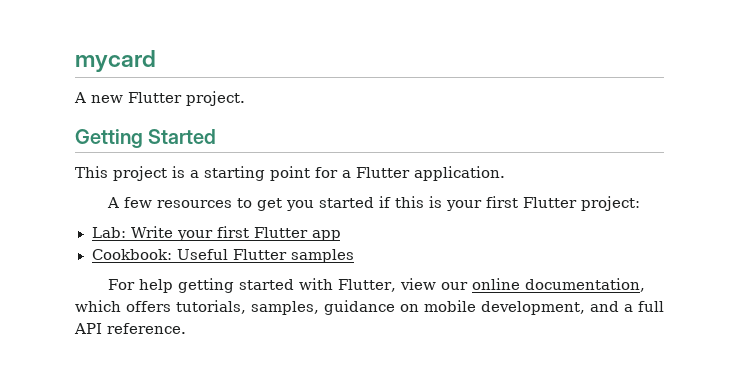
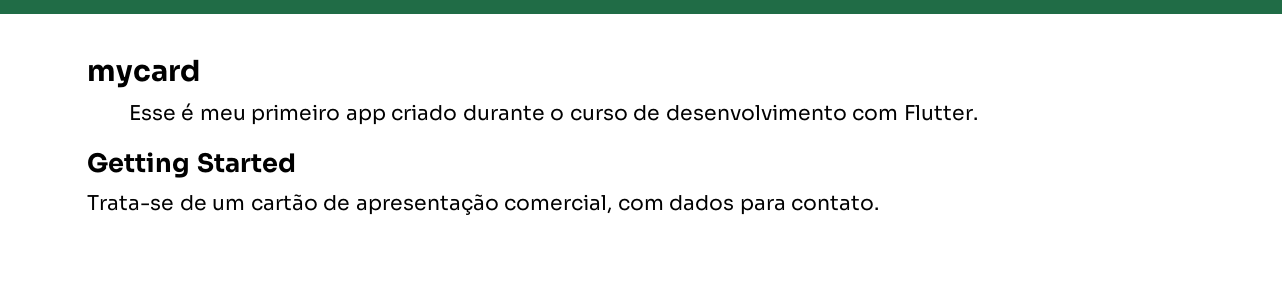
- A new Flutter project.
+ Esse é meu primeiro app criado durante o curso de desenvolvimento com Flutter.
  Getting Started
- This project is a starting point for a Flutter application.
- A few resources to get you started if this is your first Flutter project:
- Lab: Write your first Flutter app
- Cookbook: Useful Flutter samples
- For help getting started with Flutter, view our online documentation, which offers tutorials, samples, guidance on mobile development, and a full API reference.
+ Trata-se de um cartão de apresentação comercial, com dados para contato.

